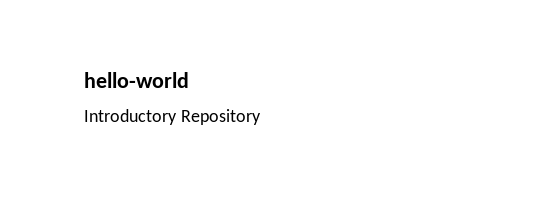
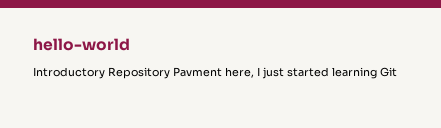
- Introductory Repository
+ Introductory Repository Pavment here, I just started learning Git

